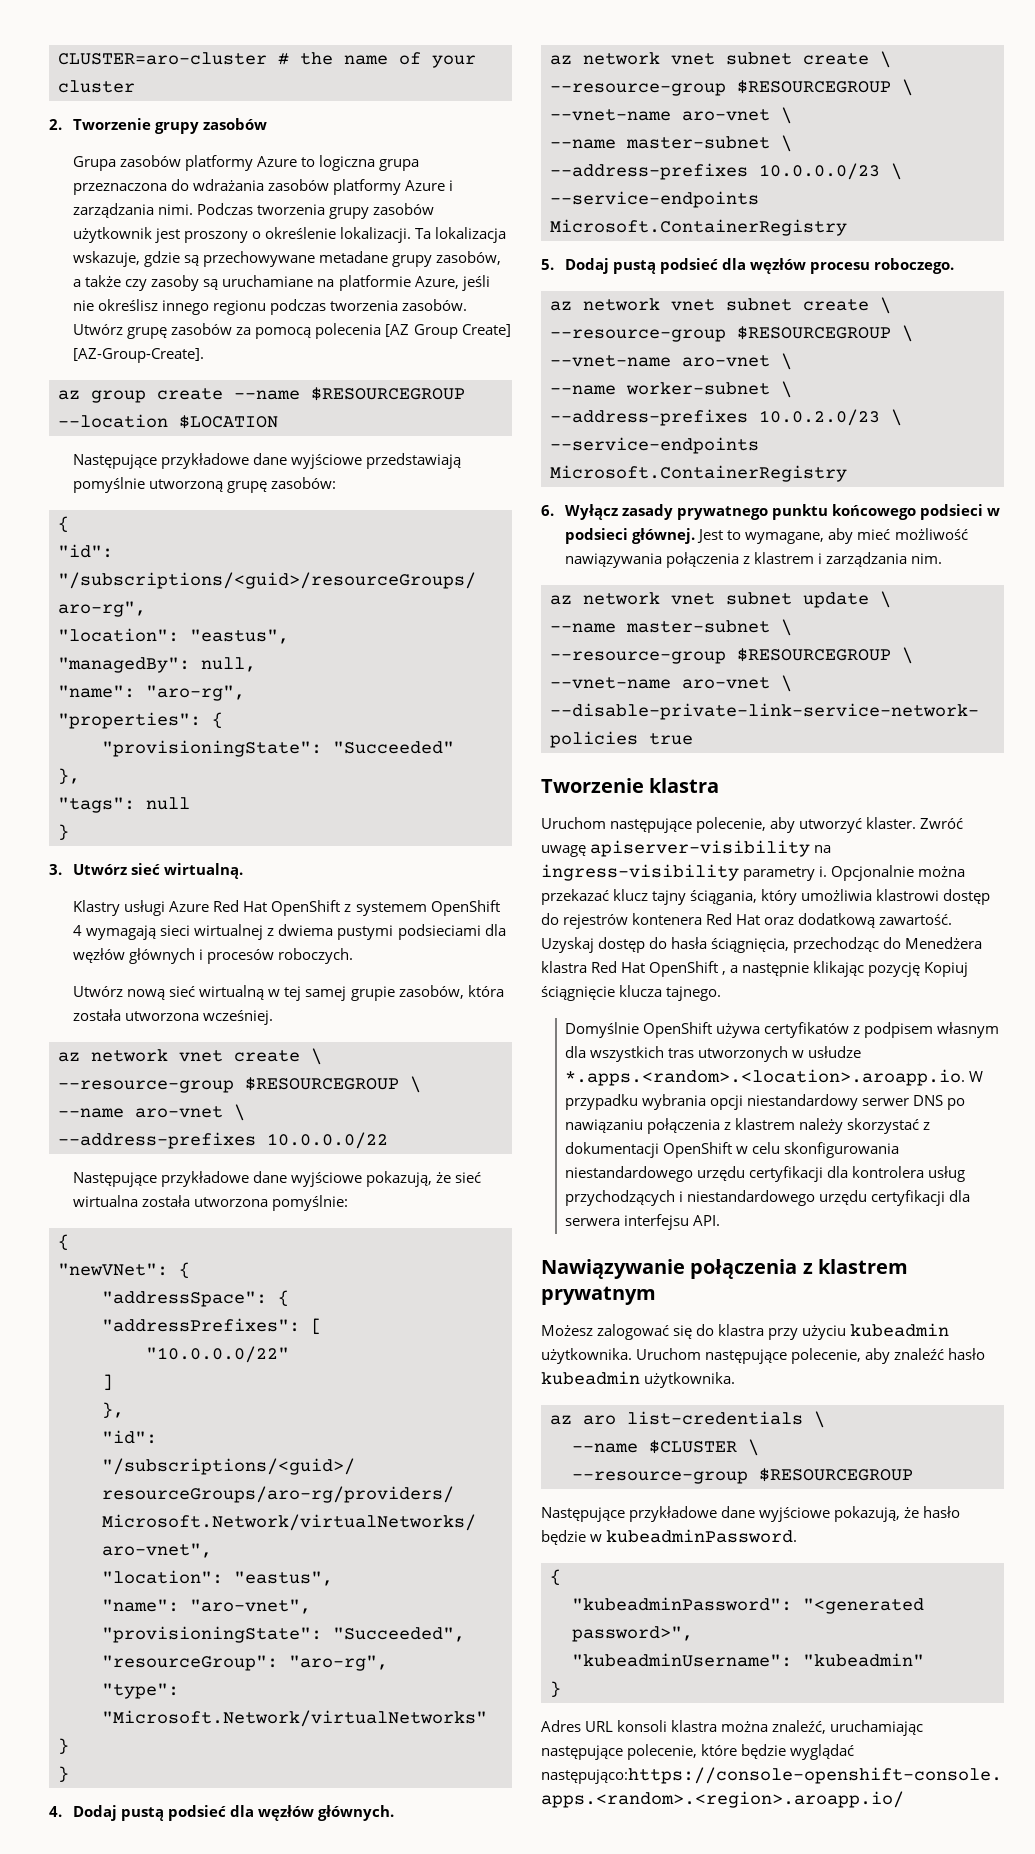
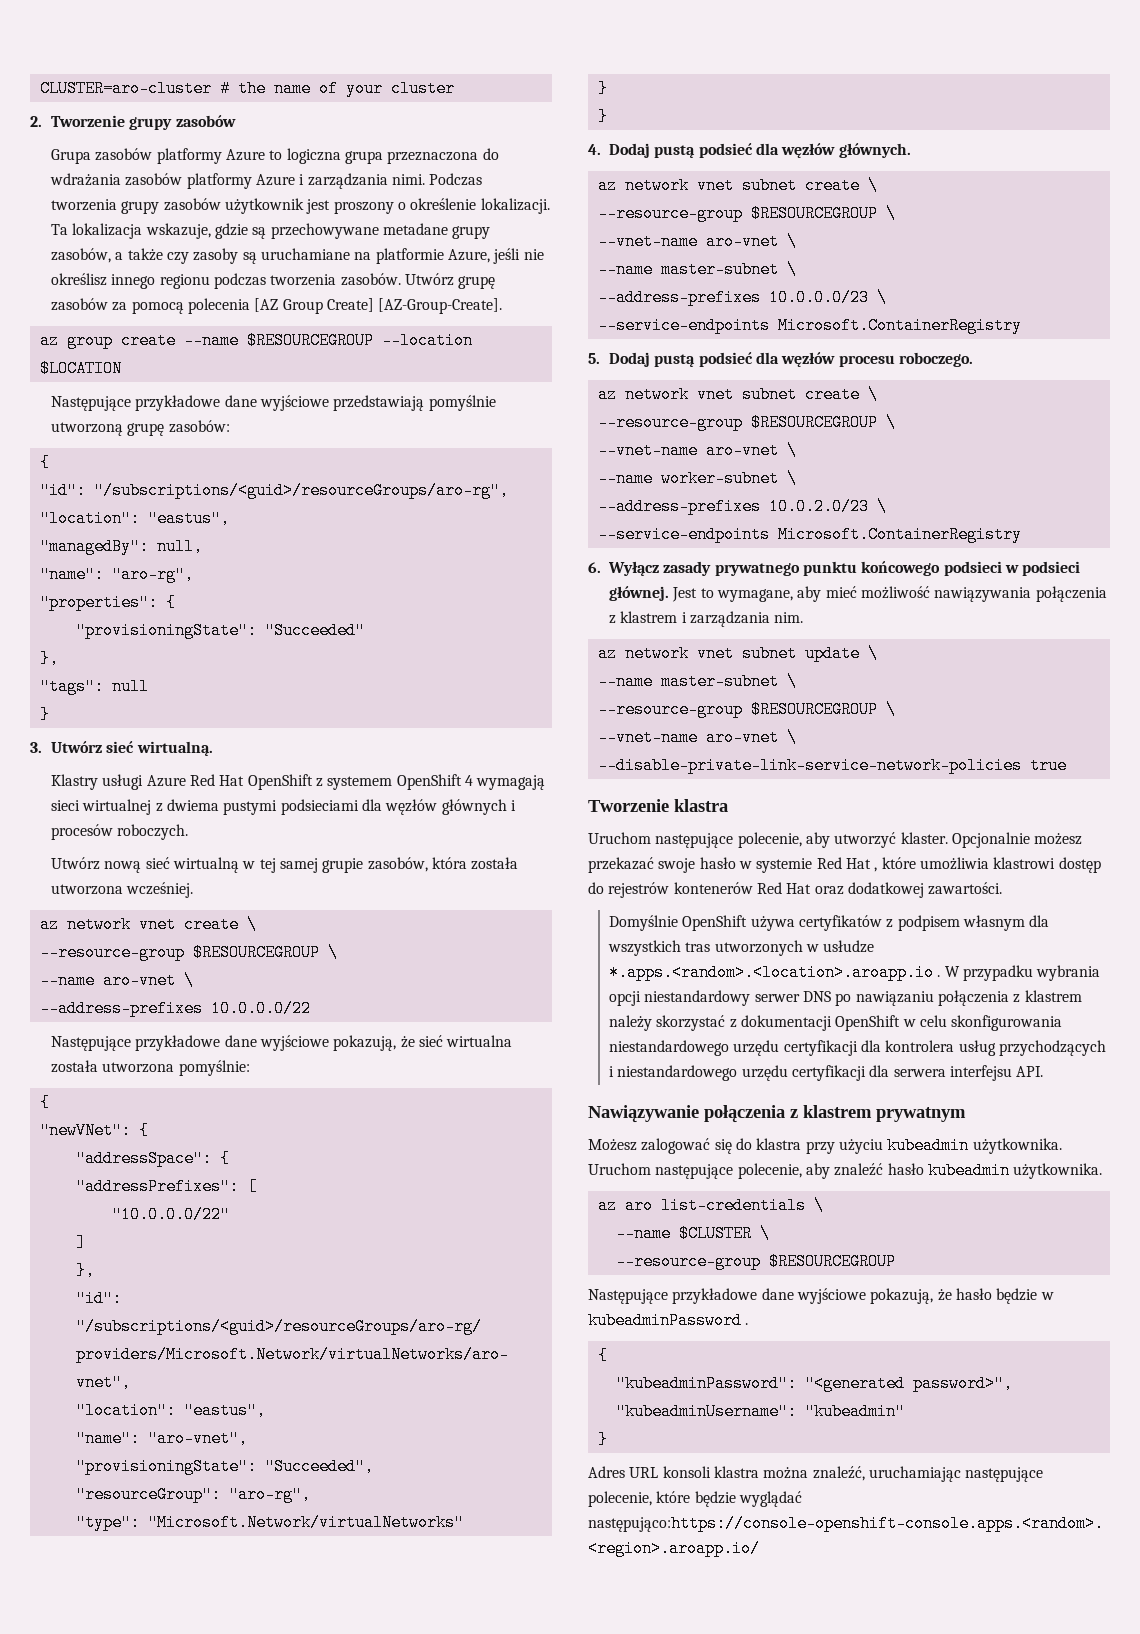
- Zwróć uwagę apiserver-visibility na ingress-visibility parametry i. Opcjonalnie można przekazać klucz tajny ściągania, który umożliwia klastrowi dostęp do rejestrów kontenera Red Hat oraz dodatkową zawartość. Uzyskaj dostęp do hasła ściągnięcia, przechodząc do Menedżera klastra Red Hat OpenShift , a następnie klikając pozycję Kopiuj ściągnięcie klucza tajnego.
+ Opcjonalnie możesz przekazać swoje hasło w systemie Red Hat , które umożliwia klastrowi dostęp do rejestrów kontenerów Red Hat oraz dodatkowej zawartości.
- Domyślnie OpenShift używa certyfikatów z podpisem własnym dla wszystkich tras utworzonych w usłudze *.apps.<random>.<location>.aroapp.io. W przypadku wybrania opcji niestandardowy serwer DNS po nawiązaniu połączenia z klastrem należy skorzystać z dokumentacji OpenShift w celu skonfigurowania niestandardowego urzędu certyfikacji dla kontrolera usług przychodzących i niestandardowego urzędu certyfikacji dla serwera interfejsu API.
+ Domyślnie OpenShift używa certyfikatów z podpisem własnym dla wszystkich tras utworzonych w usłudze *.apps.<random>.<location>.aroapp.io . W przypadku wybrania opcji niestandardowy serwer DNS po nawiązaniu połączenia z klastrem należy skorzystać z dokumentacji OpenShift w celu skonfigurowania niestandardowego urzędu certyfikacji dla kontrolera usług przychodzących i niestandardowego urzędu certyfikacji dla serwera interfejsu API.
- Następujące przykładowe dane wyjściowe pokazują, że hasło będzie w kubeadminPassword.
+ Następujące przykładowe dane wyjściowe pokazują, że hasło będzie w kubeadminPassword .

